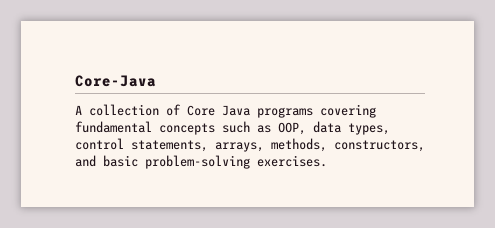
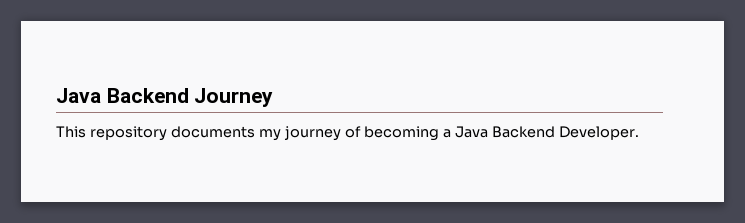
- Core-Java
- A collection of Core Java programs covering fundamental concepts such as OOP, data types, control statements, arrays, methods, constructors, and basic problem-solving exercises.
+ Java Backend Journey
+ This repository documents my journey of becoming a Java Backend Developer.

